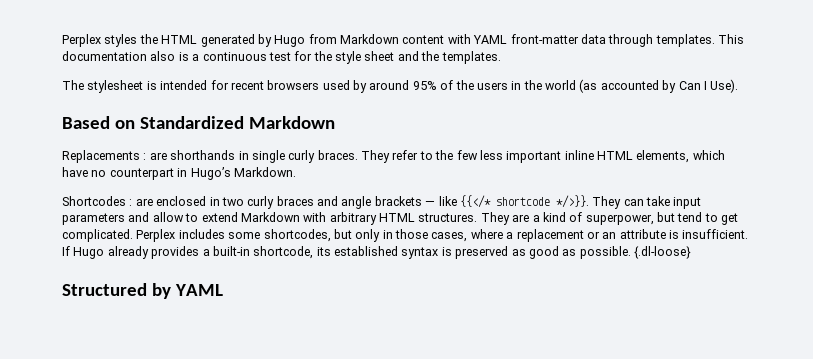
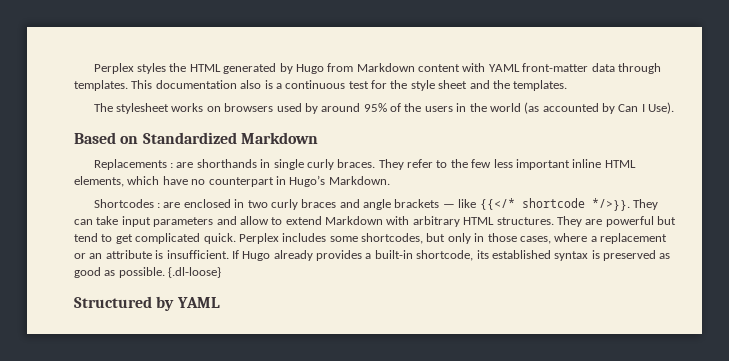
- The stylesheet is intended for recent browsers used by around 95% of the users in the world (as accounted by Can I Use).
+ The stylesheet works on browsers used by around 95% of the users in the world (as accounted by Can I Use).
- They are a kind of superpower, but tend to get complicated.
+ They are powerful but tend to get complicated quick.

